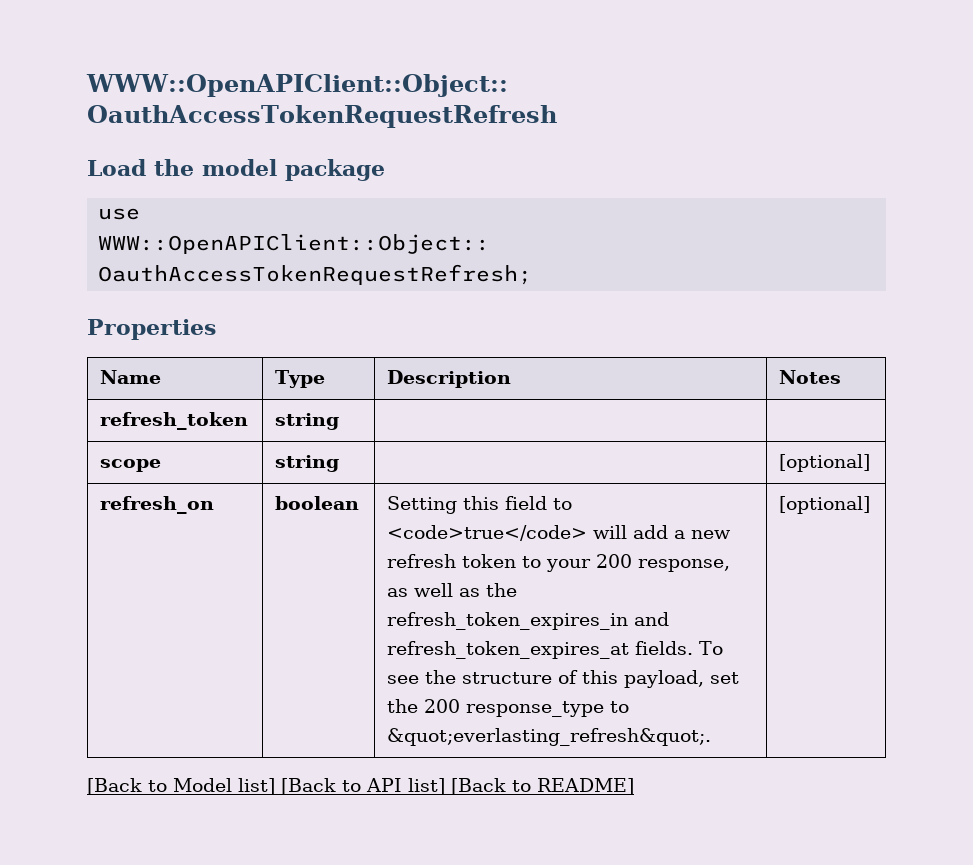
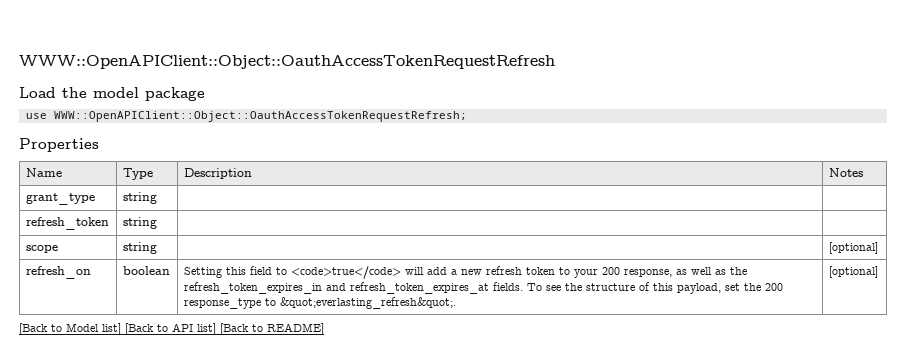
+ grant_type | string | |

